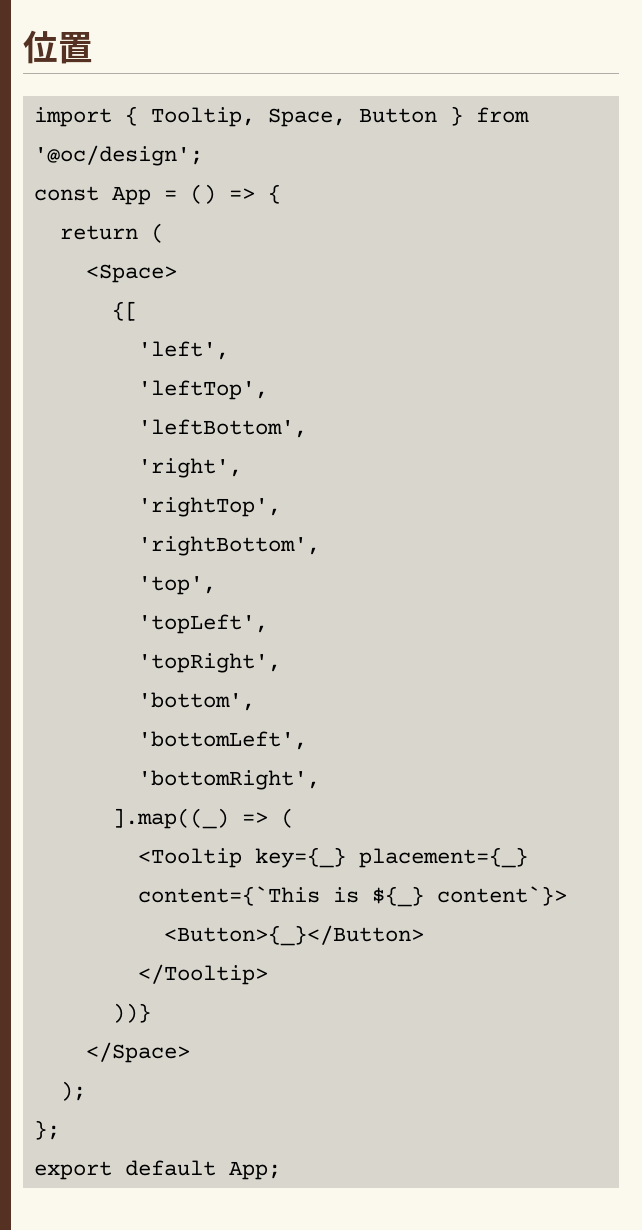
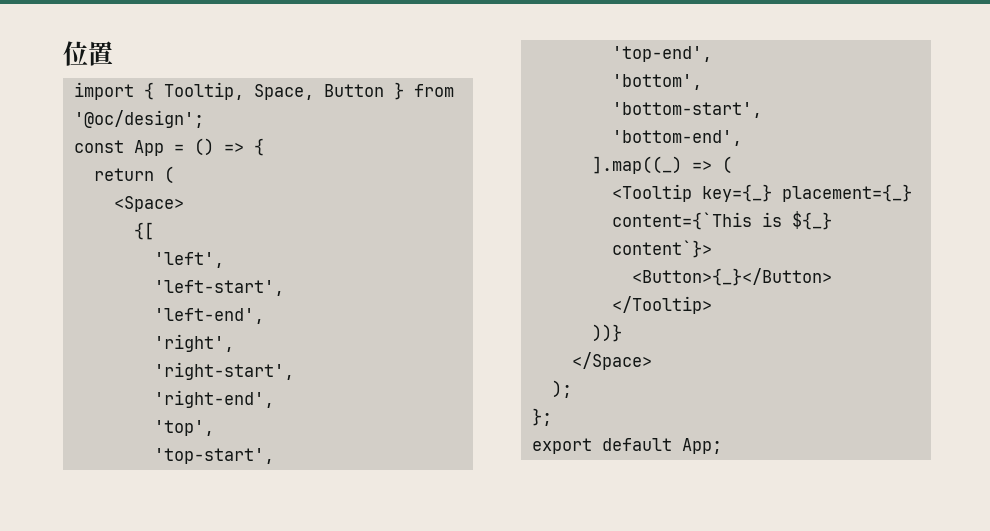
- 'leftTop',
- 'leftBottom',
+ 'left-start',
+ 'left-end',
- 'rightTop',
- 'rightBottom',
+ 'right-start',
+ 'right-end',
- 'topLeft',
- 'topRight',
+ 'top-start',
+ 'top-end',
- 'bottomLeft',
- 'bottomRight',
+ 'bottom-start',
+ 'bottom-end',

